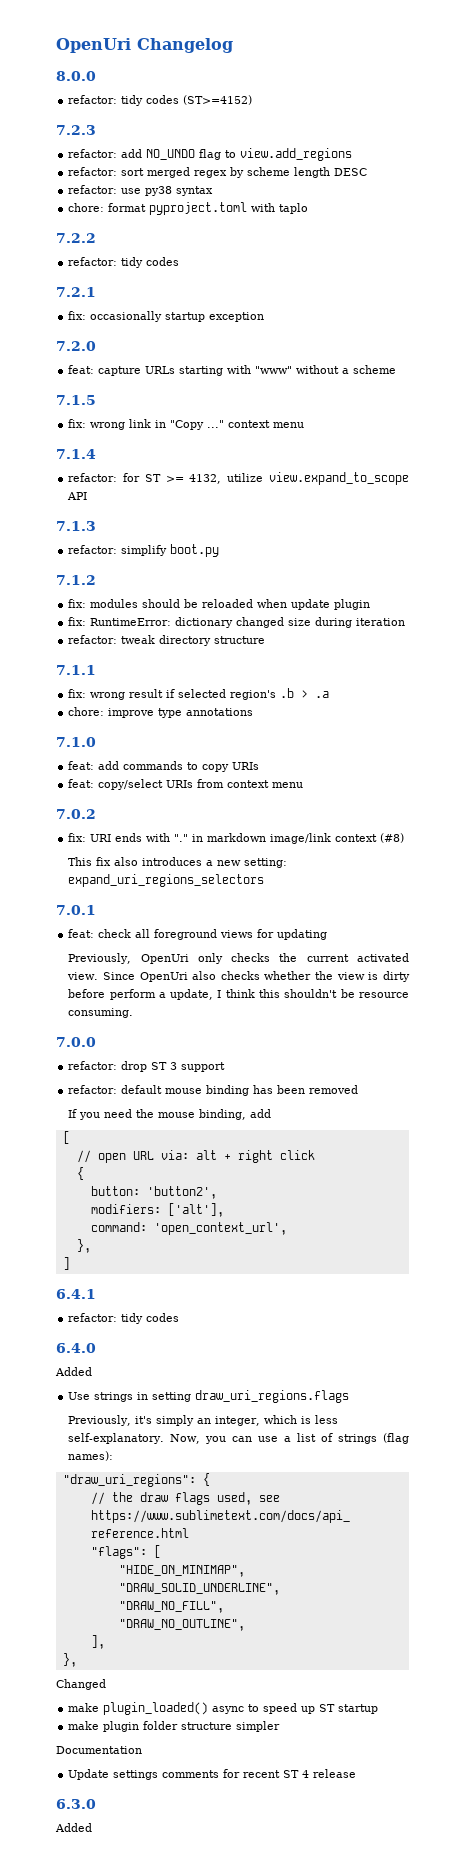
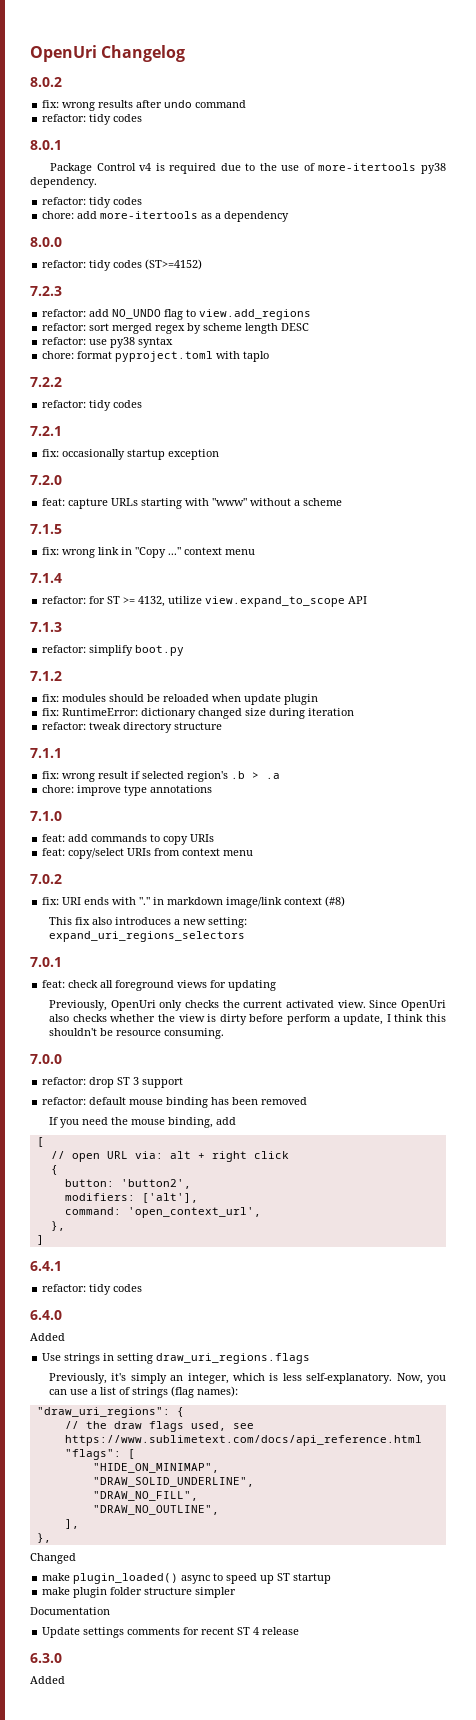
+ 8.0.2
+ fix: wrong results after undo command
+ refactor: tidy codes
+ 8.0.1
+ Package Control v4 is required due to the use of more-itertools py38 dependency.
+ refactor: tidy codes
+ chore: add more-itertools as a dependency

